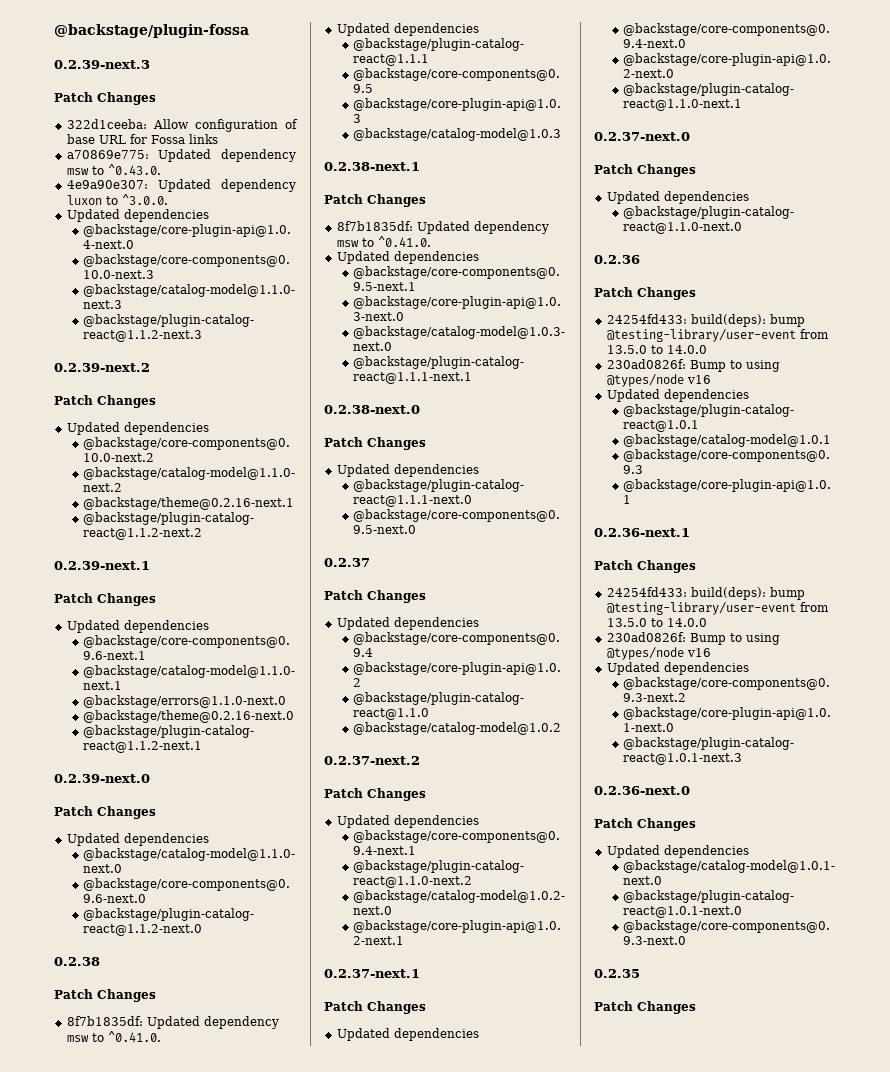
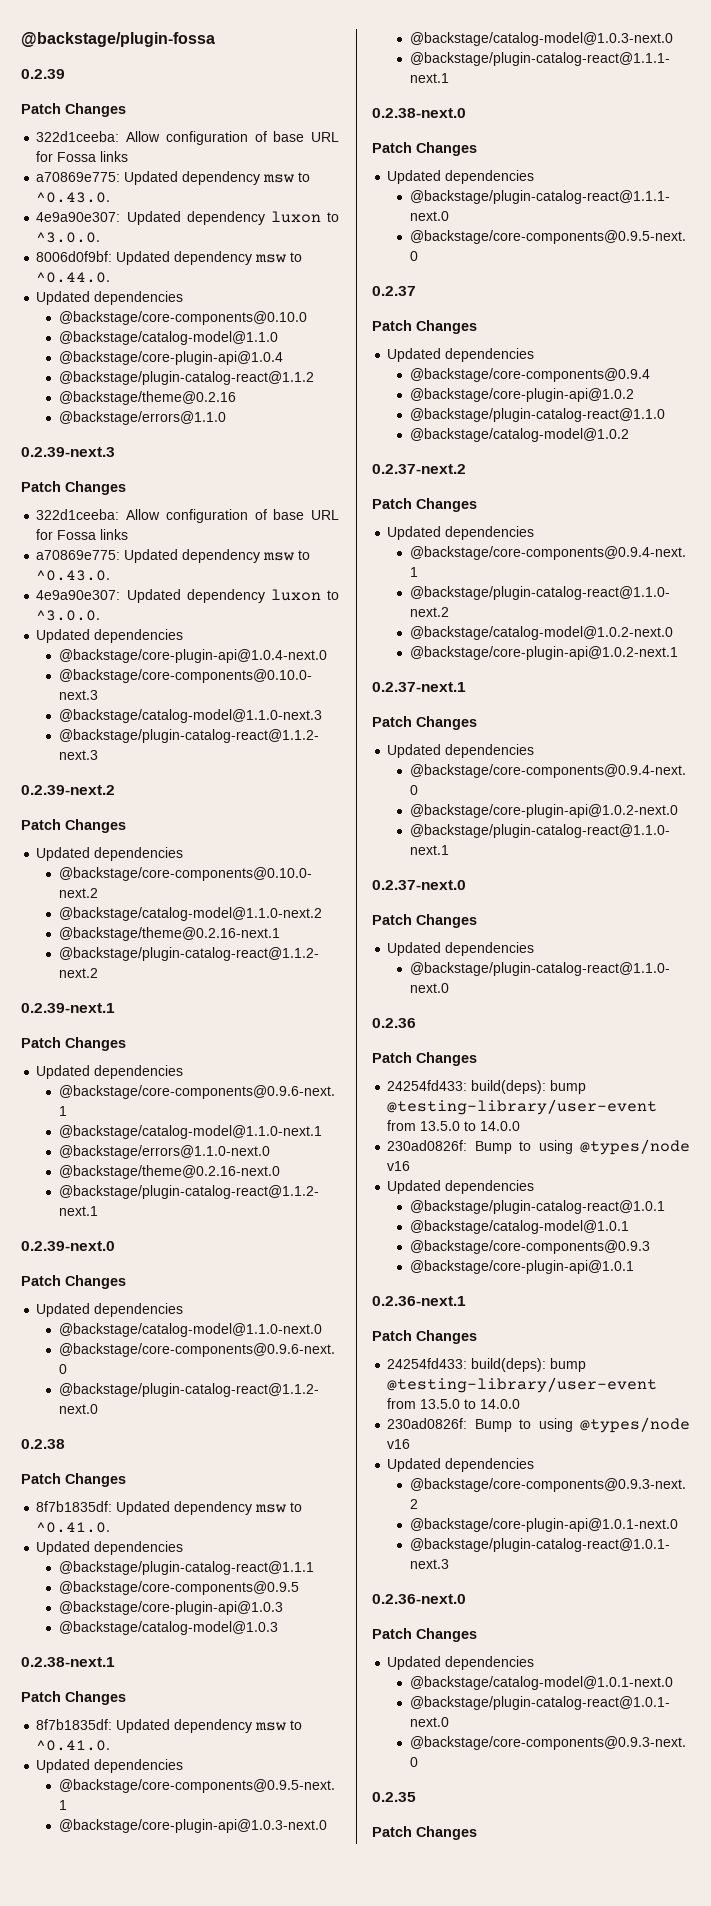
+ 0.2.39
+ Patch Changes
+ 322d1ceeba: Allow configuration of base URL for Fossa links
+ a70869e775: Updated dependency msw to ^0.43.0.
+ 4e9a90e307: Updated dependency luxon to ^3.0.0.
+ 8006d0f9bf: Updated dependency msw to ^0.44.0.
+ Updated dependencies
+ @backstage/core-components@0.10.0
+ @backstage/catalog-model@1.1.0
+ @backstage/core-plugin-api@1.0.4
+ @backstage/plugin-catalog-react@1.1.2
+ @backstage/theme@0.2.16
+ @backstage/errors@1.1.0

